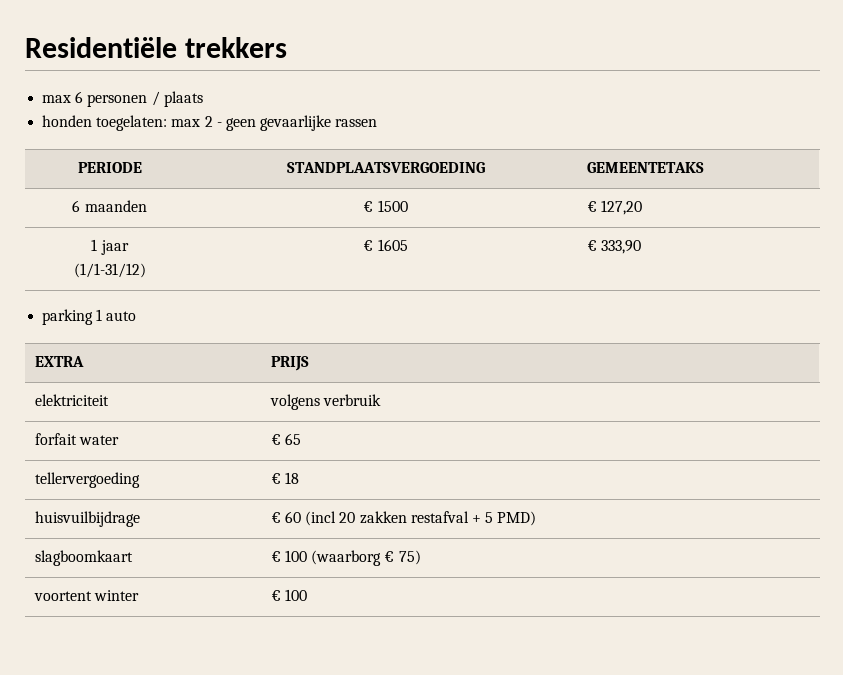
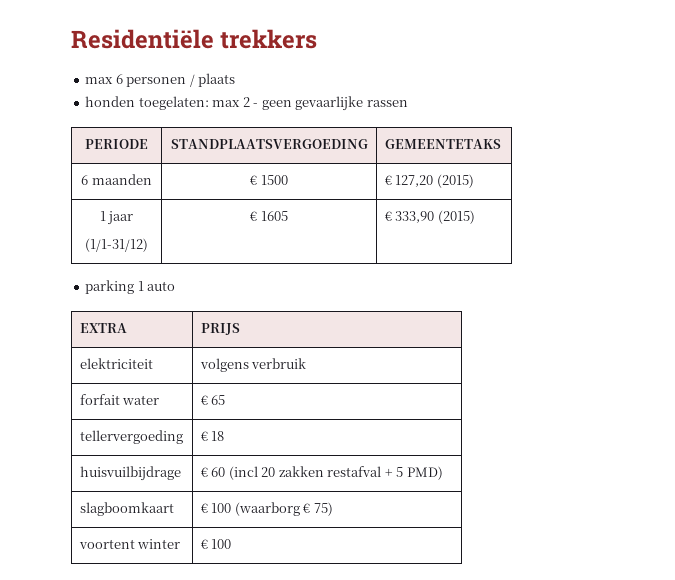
- 6 maanden | € 1500 | € 127,20
+ 6 maanden | € 1500 | € 127,20 (2015)
  1 jaar
- (1/1-31/12) | € 1605 | € 333,90
+ (1/1-31/12) | € 1605 | € 333,90 (2015)

